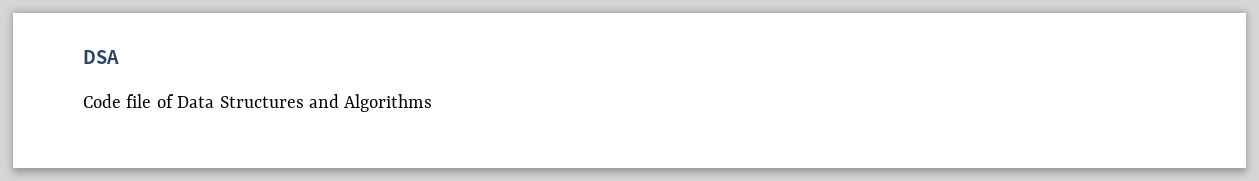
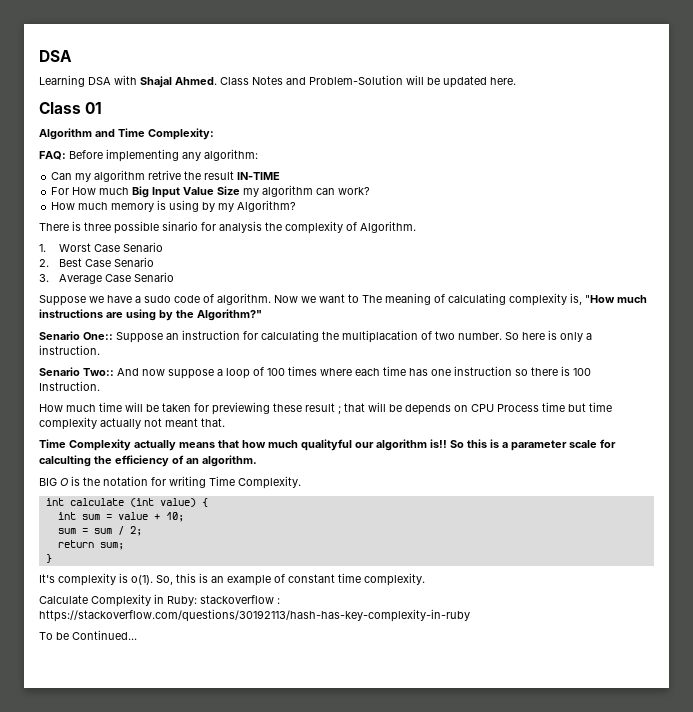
- Code file of Data Structures and Algorithms
+ Learning DSA with Shajal Ahmed. Class Notes and Problem-Solution will be updated here.
+ Class 01
+ Algorithm and Time Complexity:
+ FAQ: Before implementing any algorithm:
+ Can my algorithm retrive the result IN-TIME
+ For How much Big Input Value Size my algorithm can work?
+ How much memory is using by my Algorithm?
+ There is three possible sinario for analysis the complexity of Algorithm.
+ 1. Worst Case Senario
+ 2. Best Case Senario
+ 3. Average Case Senario
+ Suppose we have a sudo code of algorithm. Now we want to The meaning of calculating complexity is, "How much instructions are using by the Algorithm?"
+ Senario One:: Suppose an instruction for calculating the multiplacation of two number. So here is only a instruction.
+ Senario Two:: And now suppose a loop of 100 times where each time has one instruction so there is 100 Instruction.
+ How much time will be taken for previewing these result ; that will be depends on CPU Process time but time complexity actually not meant that.
+ Time Complexity actually means that how much qualityful our algorithm is!! So this is a parameter scale for calculting the efficiency of an algorithm.
+ BIG O is the notation for writing Time Complexity.
+ int calculate (int value) {
+ int sum = value + 10;
+ sum = sum / 2;
+ return sum;
+ }
+ It's complexity is o(1). So, this is an example of constant time complexity.
+ Calculate Complexity in Ruby: stackoverflow : https://stackoverflow.com/questions/30192113/hash-has-key-complexity-in-ruby
+ To be Continued...

